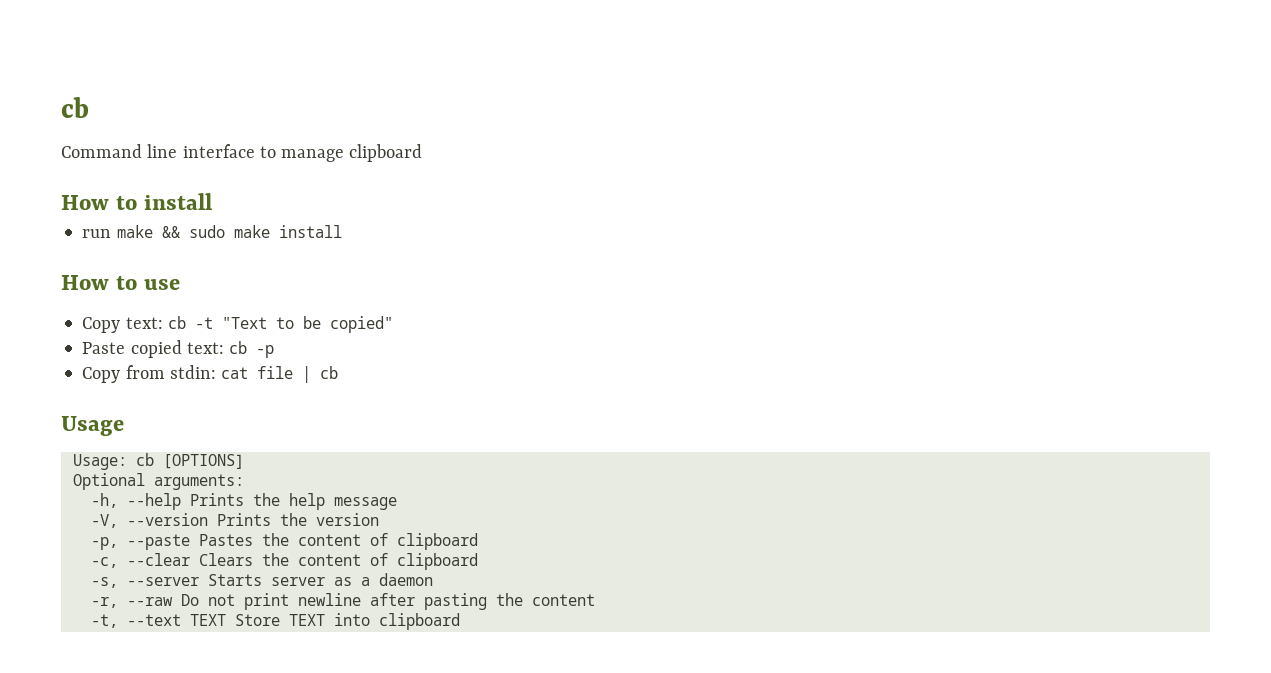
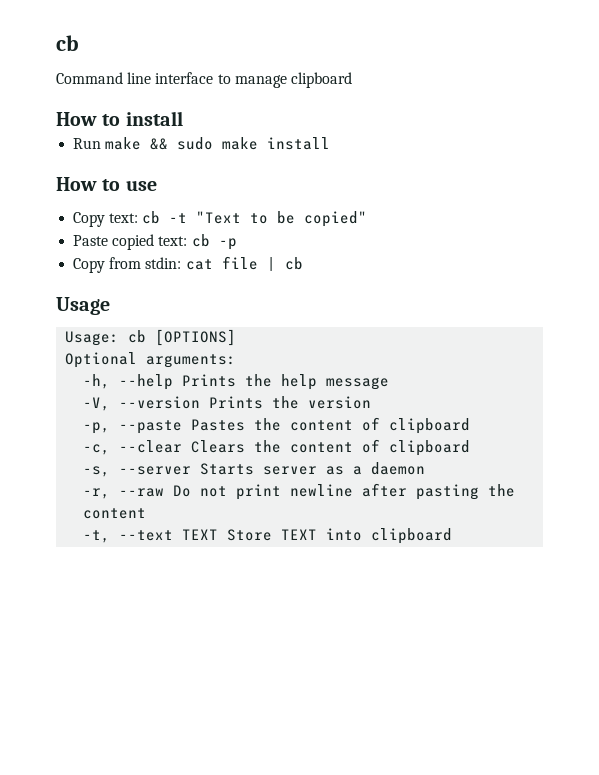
- run make && sudo make install
+ Run make && sudo make install

